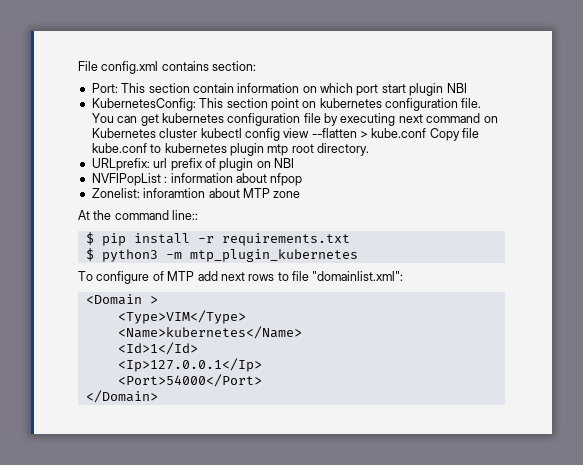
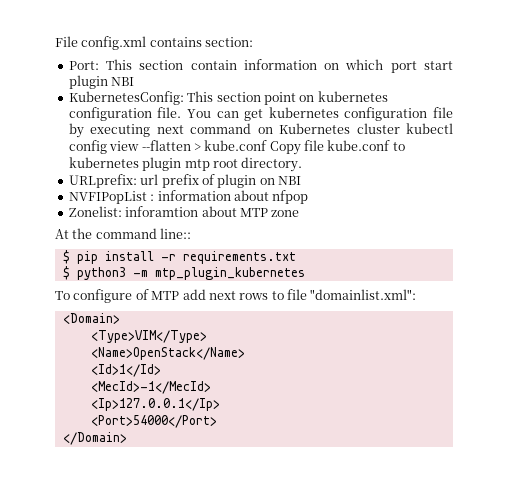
- <Domain >
+ <Domain>
- <Name>kubernetes</Name>
+ <Name>OpenStack</Name>
+ <MecId>-1</MecId>

